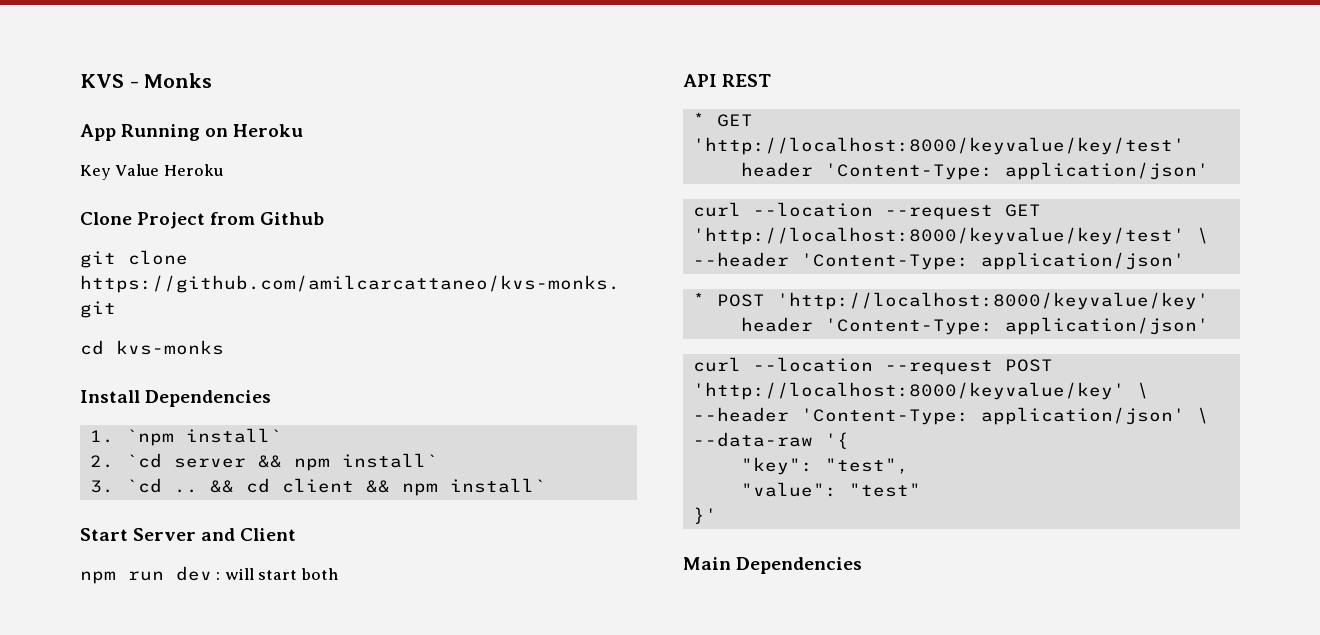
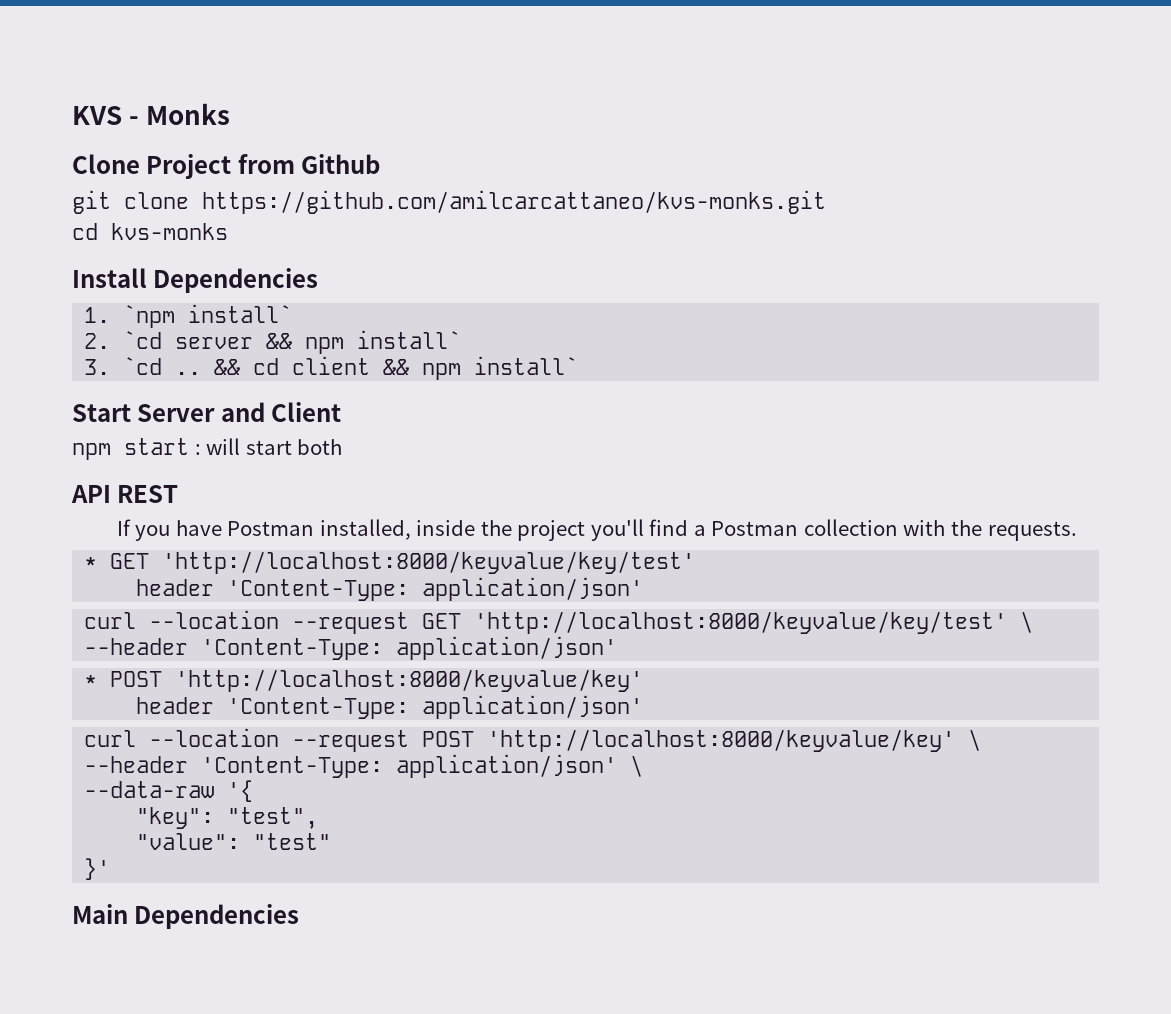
- App Running on Heroku
- Key Value Heroku
- npm run dev : will start both
+ npm start : will start both
+ If you have Postman installed, inside the project you'll find a Postman collection with the requests.

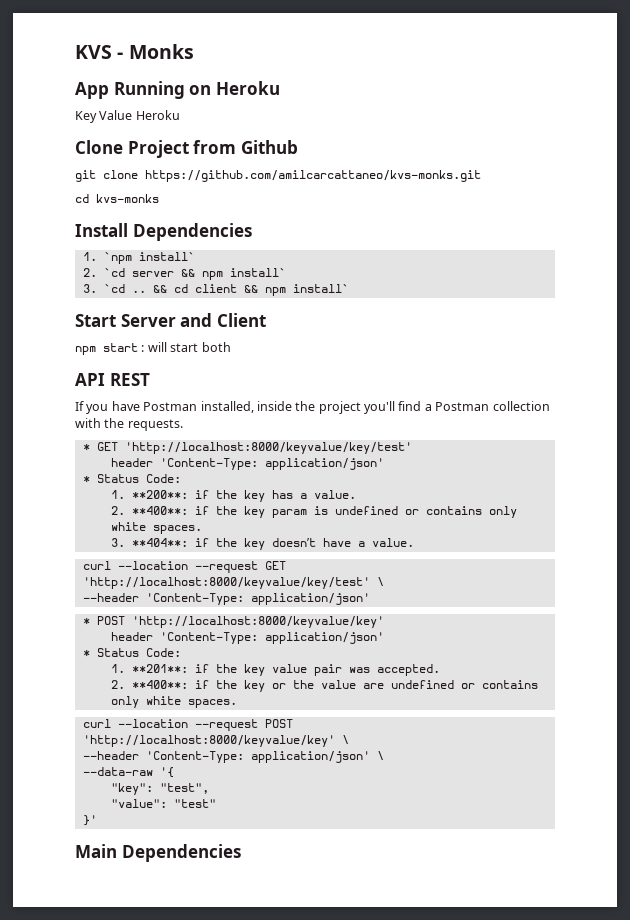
+ App Running on Heroku
+ Key Value Heroku
  * GET 'http://localhost:8000/keyvalue/key/test'
  header 'Content-Type: application/json'
+ * Status Code:
+ 1. **200**: if the key has a value.
+ 2. **400**: if the key param is undefined or contains only white spaces.
+ 3. **404**: if the key doesn’t have a value.
  * POST 'http://localhost:8000/keyvalue/key'
  header 'Content-Type: application/json'
+ * Status Code:
+ 1. **201**: if the key value pair was accepted.
+ 2. **400**: if the key or the value are undefined or contains only white spaces.

